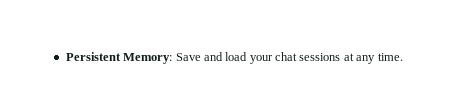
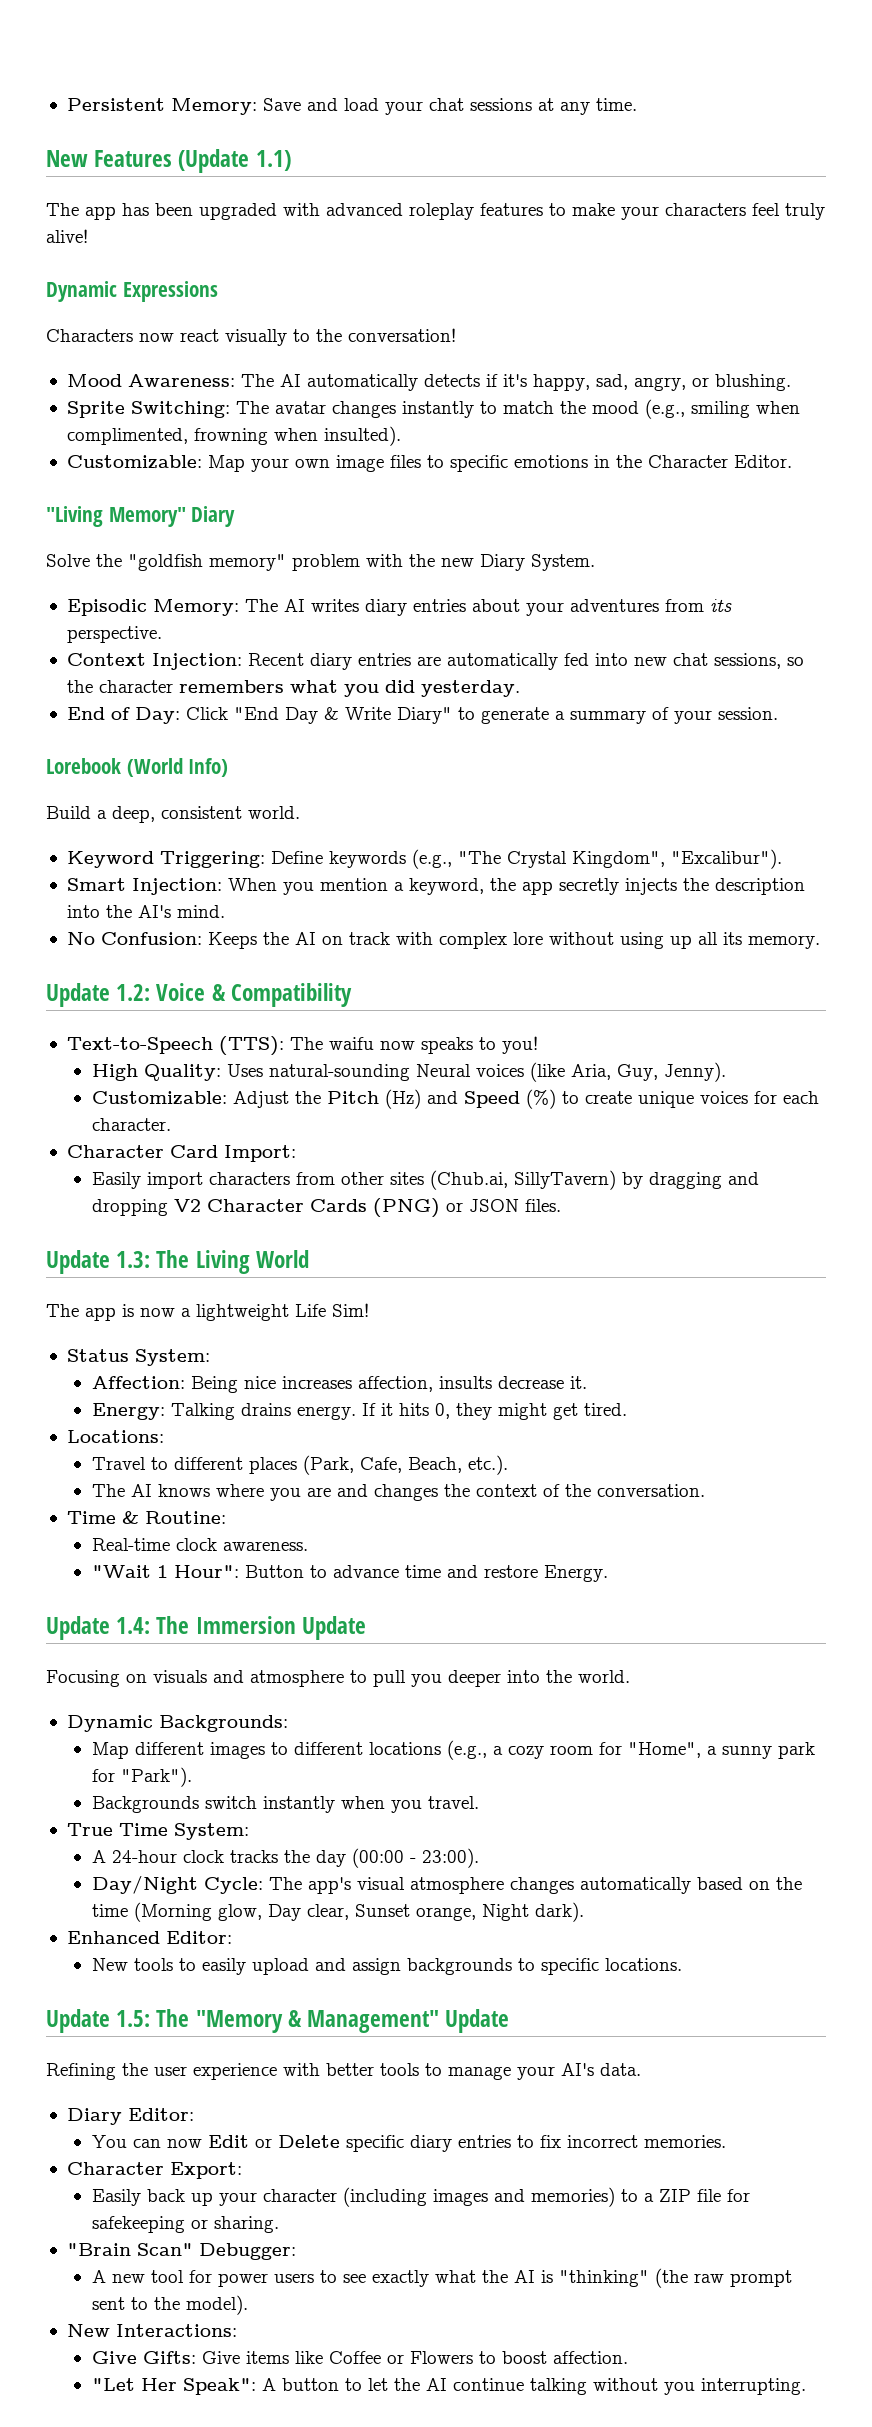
+ New Features (Update 1.1)
+ The app has been upgraded with advanced roleplay features to make your characters feel truly alive!
+ Dynamic Expressions
+ Characters now react visually to the conversation!
+ Mood Awareness: The AI automatically detects if it's happy, sad, angry, or blushing.
+ Sprite Switching: The avatar changes instantly to match the mood (e.g., smiling when complimented, frowning when insulted).
+ Customizable: Map your own image files to specific emotions in the Character Editor.
+ "Living Memory" Diary
+ Solve the "goldfish memory" problem with the new Diary System.
+ Episodic Memory: The AI writes diary entries about your adventures from its perspective.
+ Context Injection: Recent diary entries are automatically fed into new chat sessions, so the character remembers what you did yesterday.
+ End of Day: Click "End Day & Write Diary" to generate a summary of your session.
+ Lorebook (World Info)
+ Build a deep, consistent world.
+ Keyword Triggering: Define keywords (e.g., "The Crystal Kingdom", "Excalibur").
+ Smart Injection: When you mention a keyword, the app secretly injects the description into the AI's mind.
+ No Confusion: Keeps the AI on track with complex lore without using up all its memory.
+ Update 1.2: Voice & Compatibility
+ Text-to-Speech (TTS): The waifu now speaks to you!
+ High Quality: Uses natural-sounding Neural voices (like Aria, Guy, Jenny).
+ Customizable: Adjust the Pitch (Hz) and Speed (%) to create unique voices for each character.
+ Character Card Import:
+ Easily import characters from other sites (Chub.ai, SillyTavern) by dragging and dropping V2 Character Cards (PNG) or JSON files.
+ Update 1.3: The Living World
+ The app is now a lightweight Life Sim!
+ Status System:
+ Affection: Being nice increases affection, insults decrease it.
+ Energy: Talking drains energy. If it hits 0, they might get tired.
+ Locations:
+ Travel to different places (Park, Cafe, Beach, etc.).
+ The AI knows where you are and changes the context of the conversation.
+ Time & Routine:
+ Real-time clock awareness.
+ "Wait 1 Hour": Button to advance time and restore Energy.
+ Update 1.4: The Immersion Update
+ Focusing on visuals and atmosphere to pull you deeper into the world.
+ Dynamic Backgrounds:
+ Map different images to different locations (e.g., a cozy room for "Home", a sunny park for "Park").
+ Backgrounds switch instantly when you travel.
+ True Time System:
+ A 24-hour clock tracks the day (00:00 - 23:00).
+ Day/Night Cycle: The app's visual atmosphere changes automatically based on the time (Morning glow, Day clear, Sunset orange, Night dark).
+ Enhanced Editor:
+ New tools to easily upload and assign backgrounds to specific locations.
+ Update 1.5: The "Memory & Management" Update
+ Refining the user experience with better tools to manage your AI's data.
+ Diary Editor:
+ You can now Edit or Delete specific diary entries to fix incorrect memories.
+ Character Export:
+ Easily back up your character (including images and memories) to a ZIP file for safekeeping or sharing.
+ "Brain Scan" Debugger:
+ A new tool for power users to see exactly what the AI is "thinking" (the raw prompt sent to the model).
+ New Interactions:
+ Give Gifts: Give items like Coffee or Flowers to boost affection.
+ "Let Her Speak": A button to let the AI continue talking without you interrupting.

